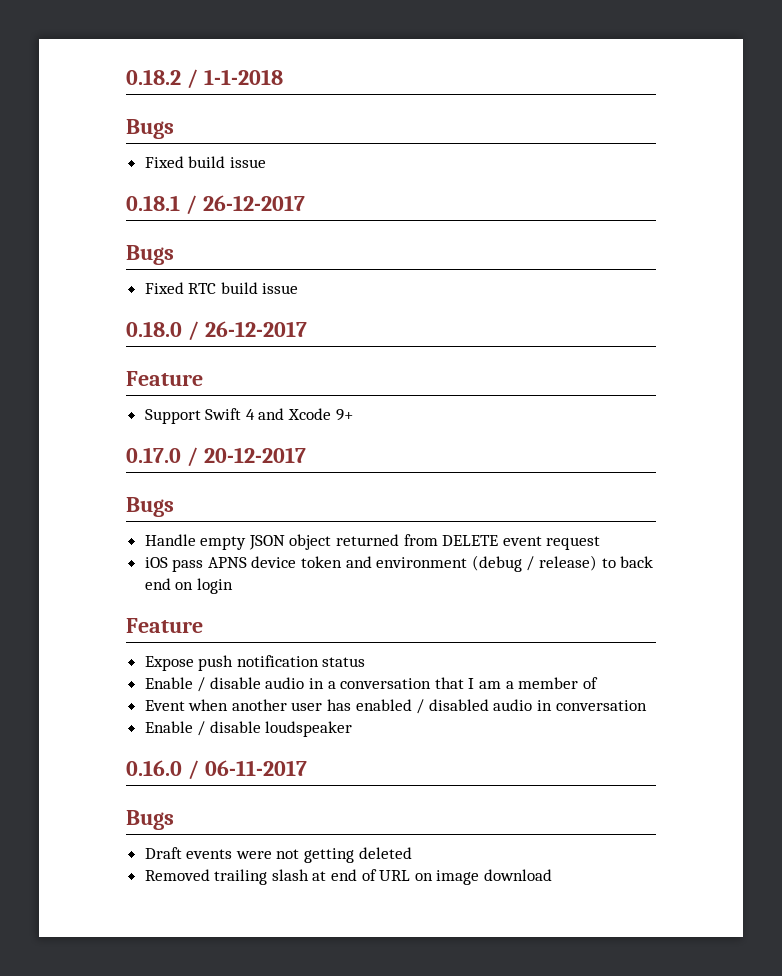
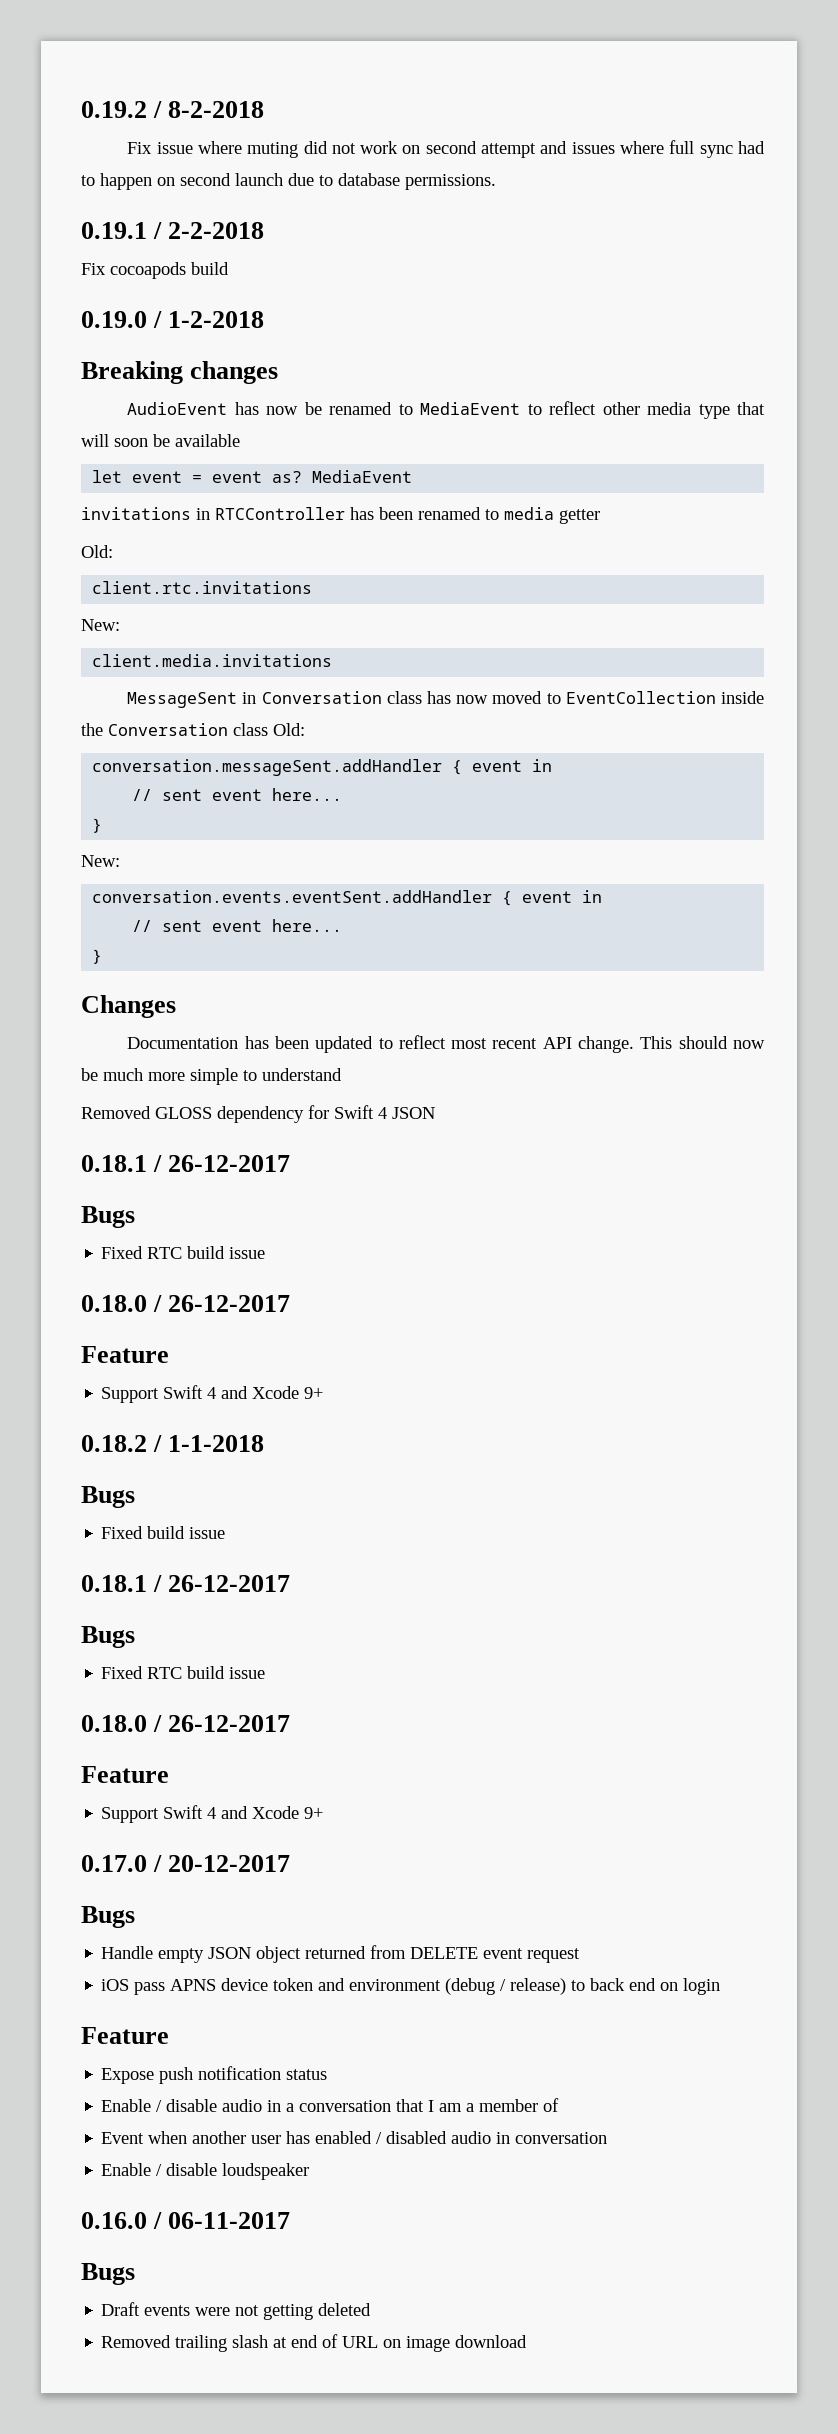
+ 0.19.2 / 8-2-2018
+ Fix issue where muting did not work on second attempt and issues where full sync had to happen on second launch due to database permissions.
+ 0.19.1 / 2-2-2018
+ Fix cocoapods build
+ 0.19.0 / 1-2-2018
+ Breaking changes
+ AudioEvent has now be renamed to MediaEvent to reflect other media type that will soon be available
+ let event = event as? MediaEvent
+ invitations in RTCController has been renamed to media getter
+ Old:
+ client.rtc.invitations
+ New:
+ client.media.invitations
+ MessageSent in Conversation class has now moved to EventCollection inside the Conversation class Old:
+ conversation.messageSent.addHandler { event in
+ // sent event here...
+ }
+ New:
+ conversation.events.eventSent.addHandler { event in
+ // sent event here...
+ }
+ Changes
+ Documentation has been updated to reflect most recent API change. This should now be much more simple to understand
+ Removed GLOSS dependency for Swift 4 JSON
+ 0.18.1 / 26-12-2017
+ Bugs
+ Fixed RTC build issue
+ 0.18.0 / 26-12-2017
+ Feature
+ Support Swift 4 and Xcode 9+

